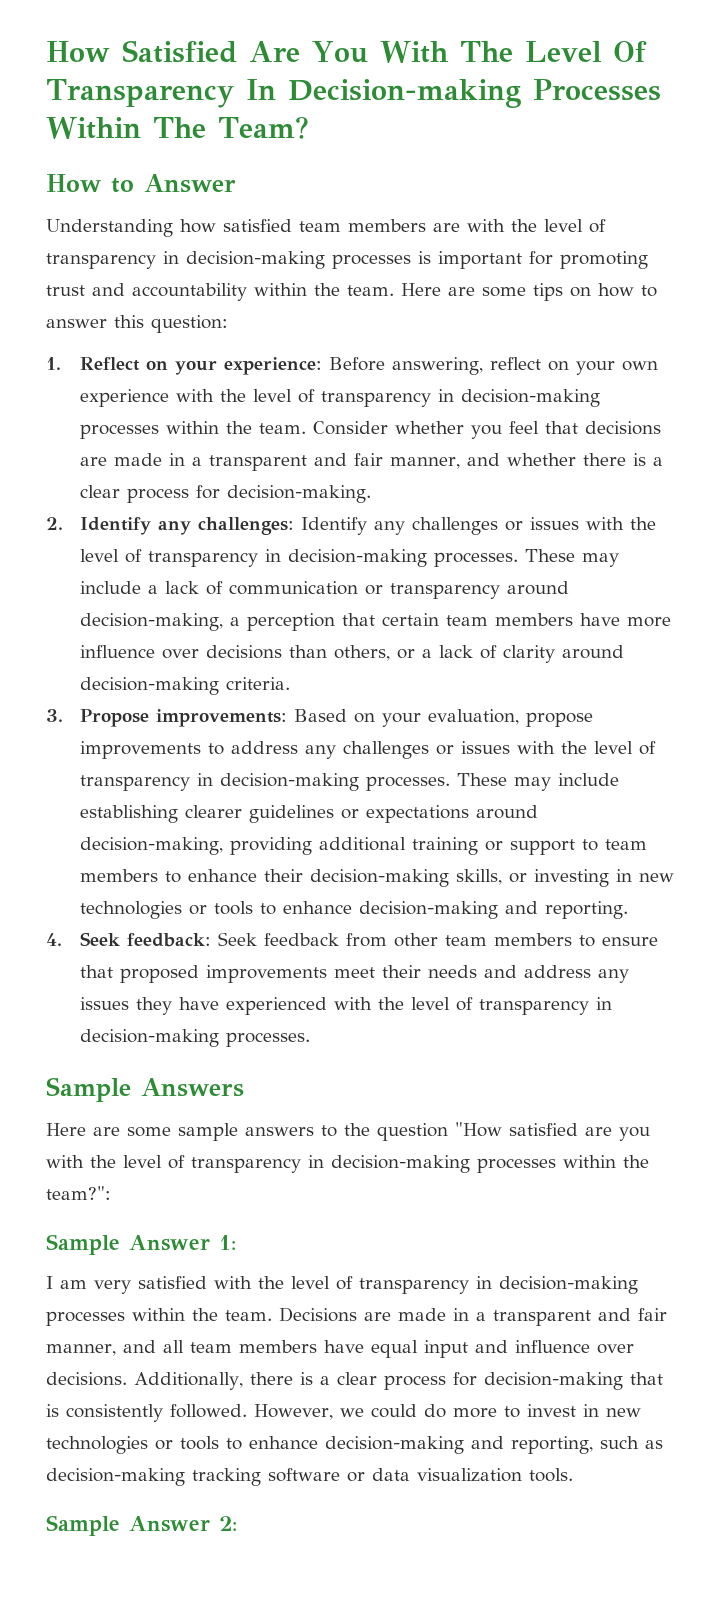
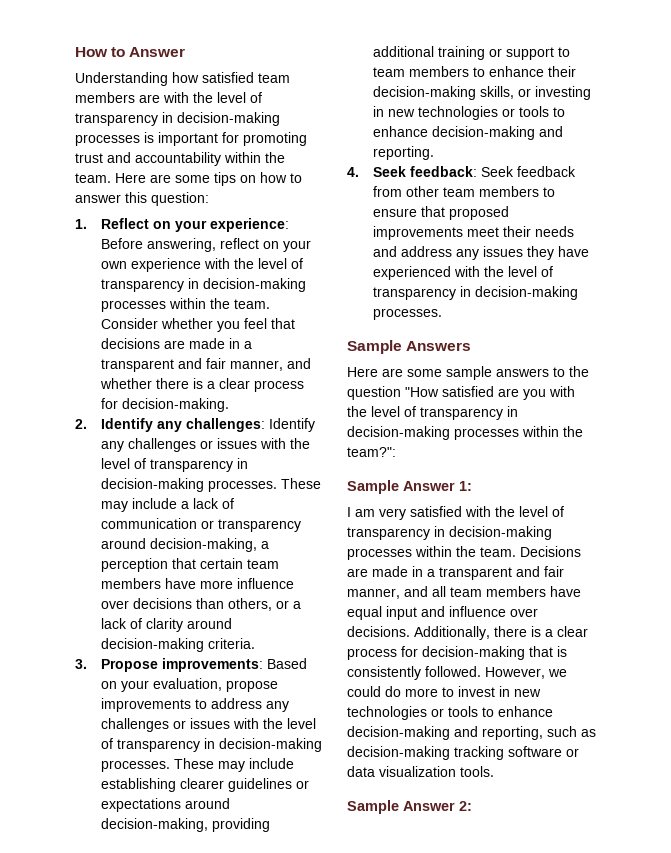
- How Satisfied Are You With The Level Of Transparency In Decision-making Processes Within The Team?

